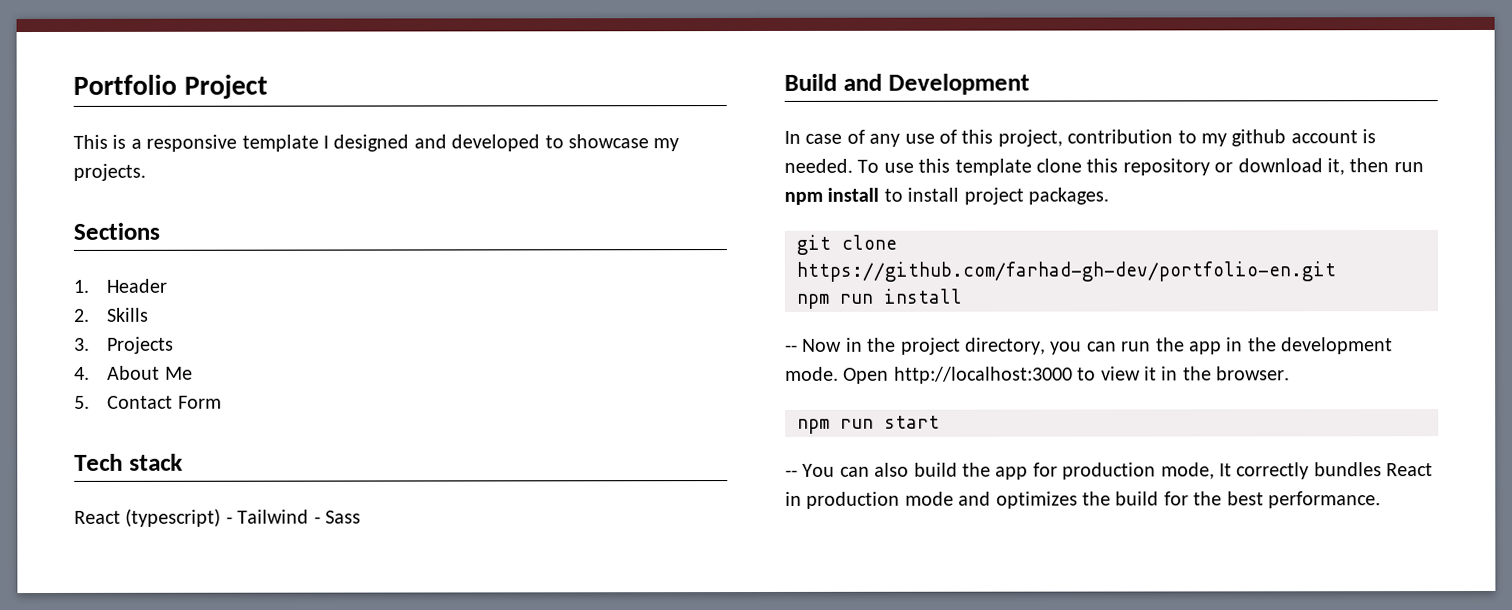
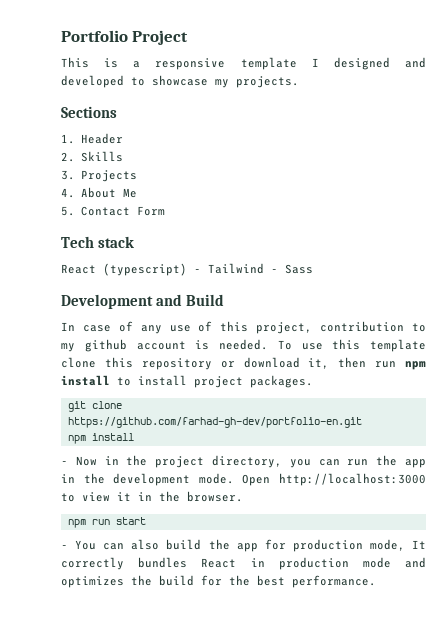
- Build and Development
+ Development and Build
  git clone https://github.com/farhad-gh-dev/portfolio-en.git
- npm run install
+ npm install
- -- Now in the project directory, you can run the app in the development mode.
+ - Now in the project directory, you can run the app in the development mode.
- -- You can also build the app for production mode, It correctly bundles React in production mode and optimizes the build for the best performance.
+ - You can also build the app for production mode, It correctly bundles React in production mode and optimizes the build for the best performance.

